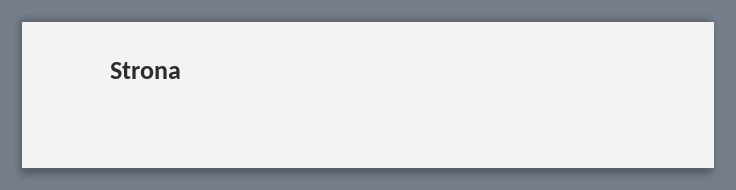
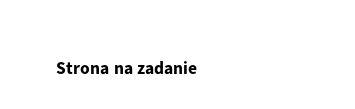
- Strona
+ Strona na zadanie

